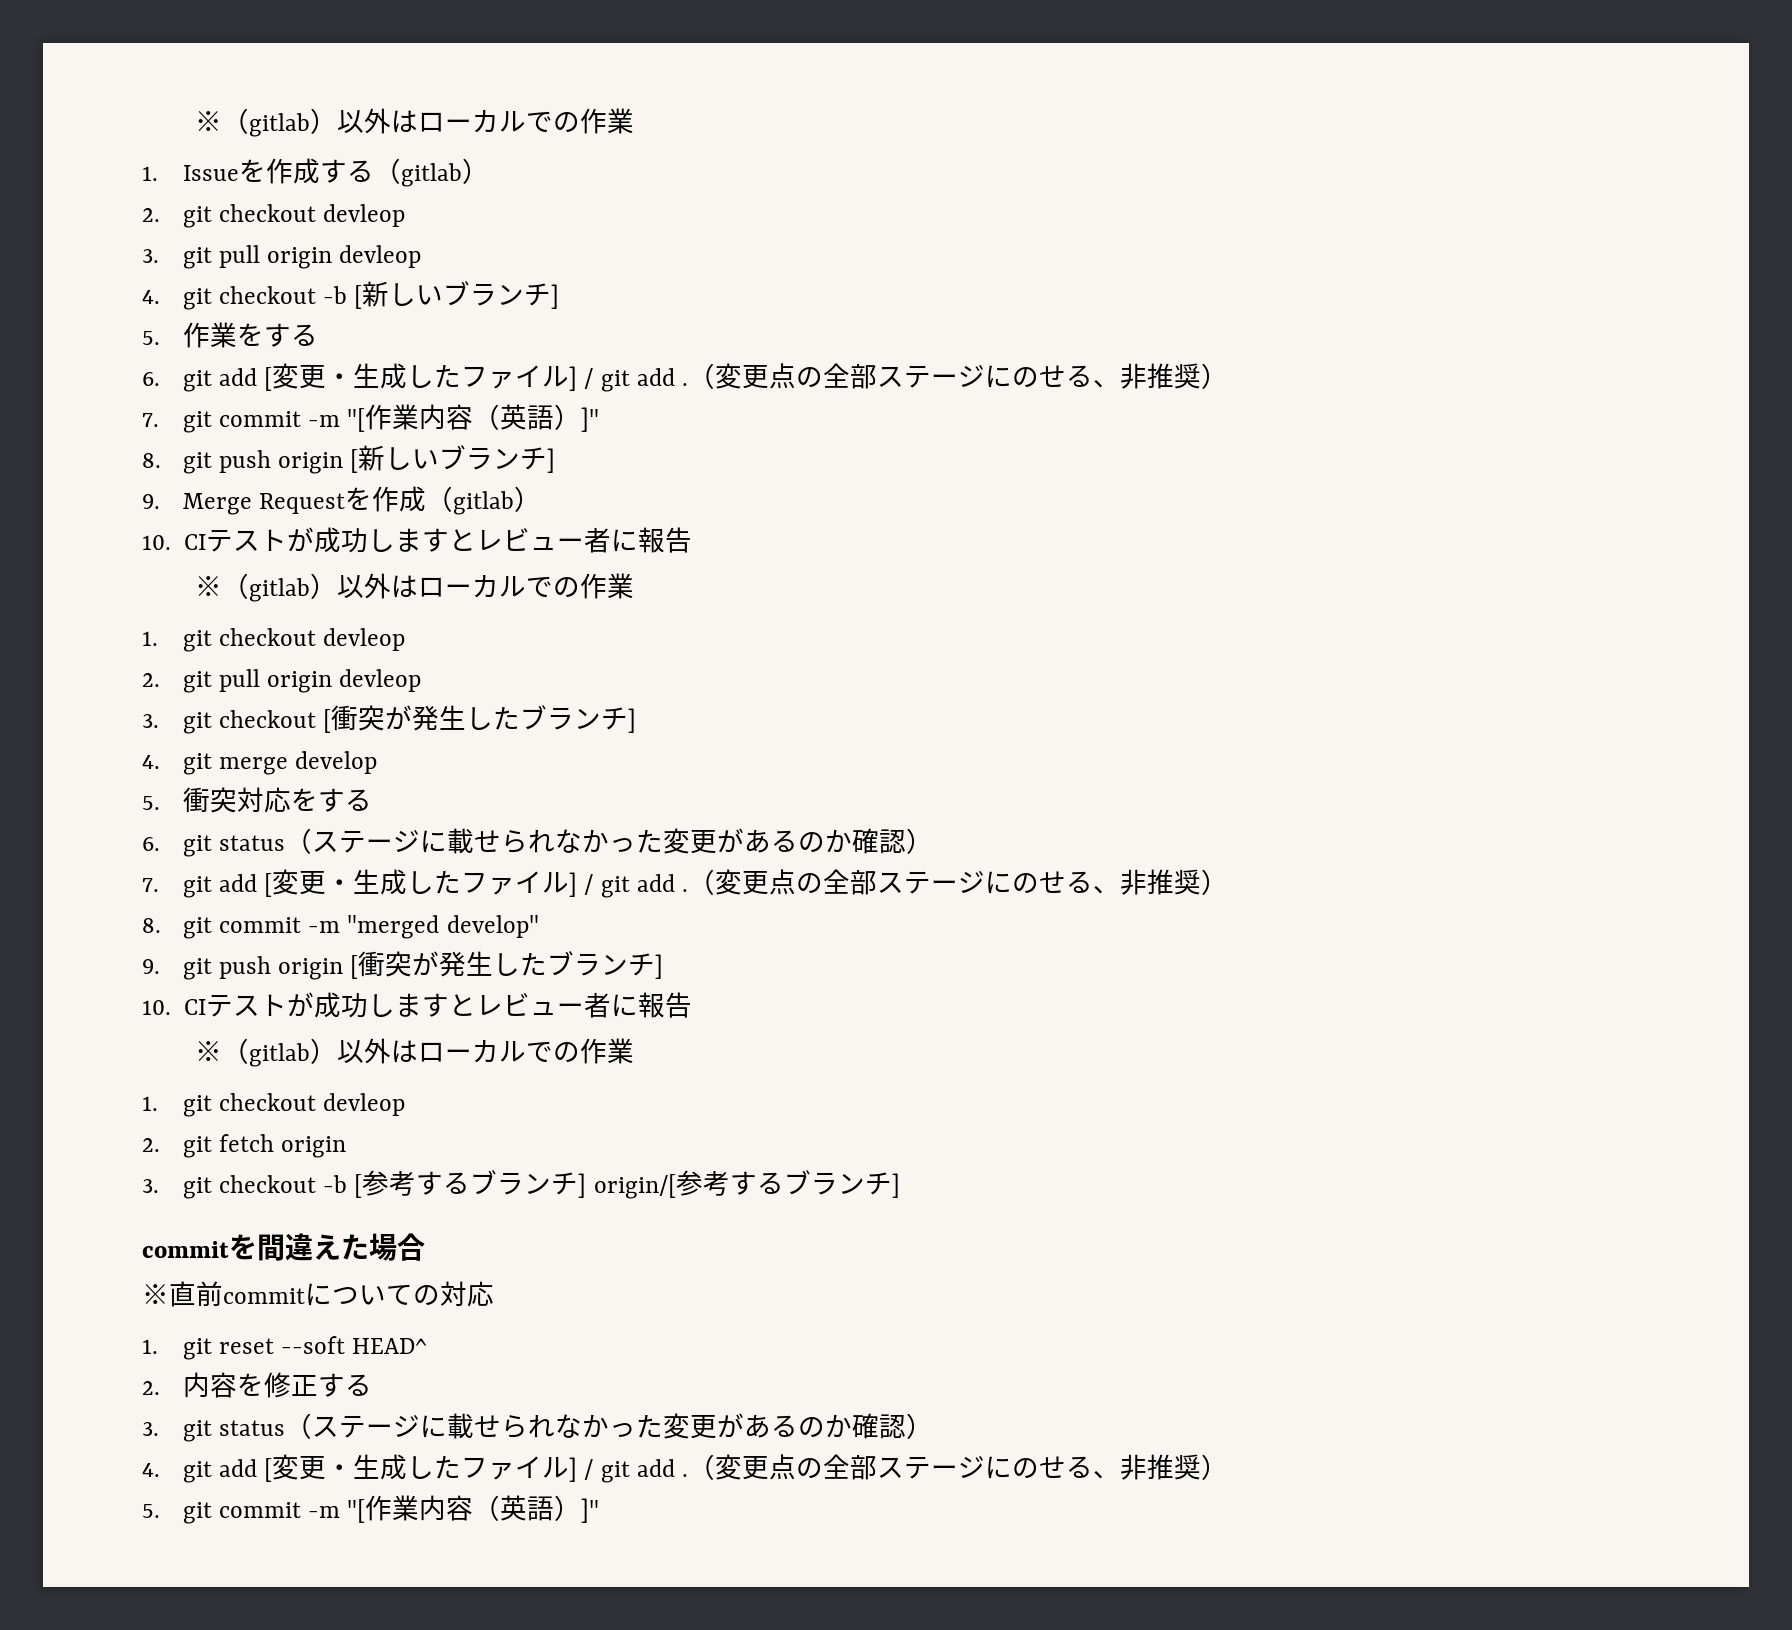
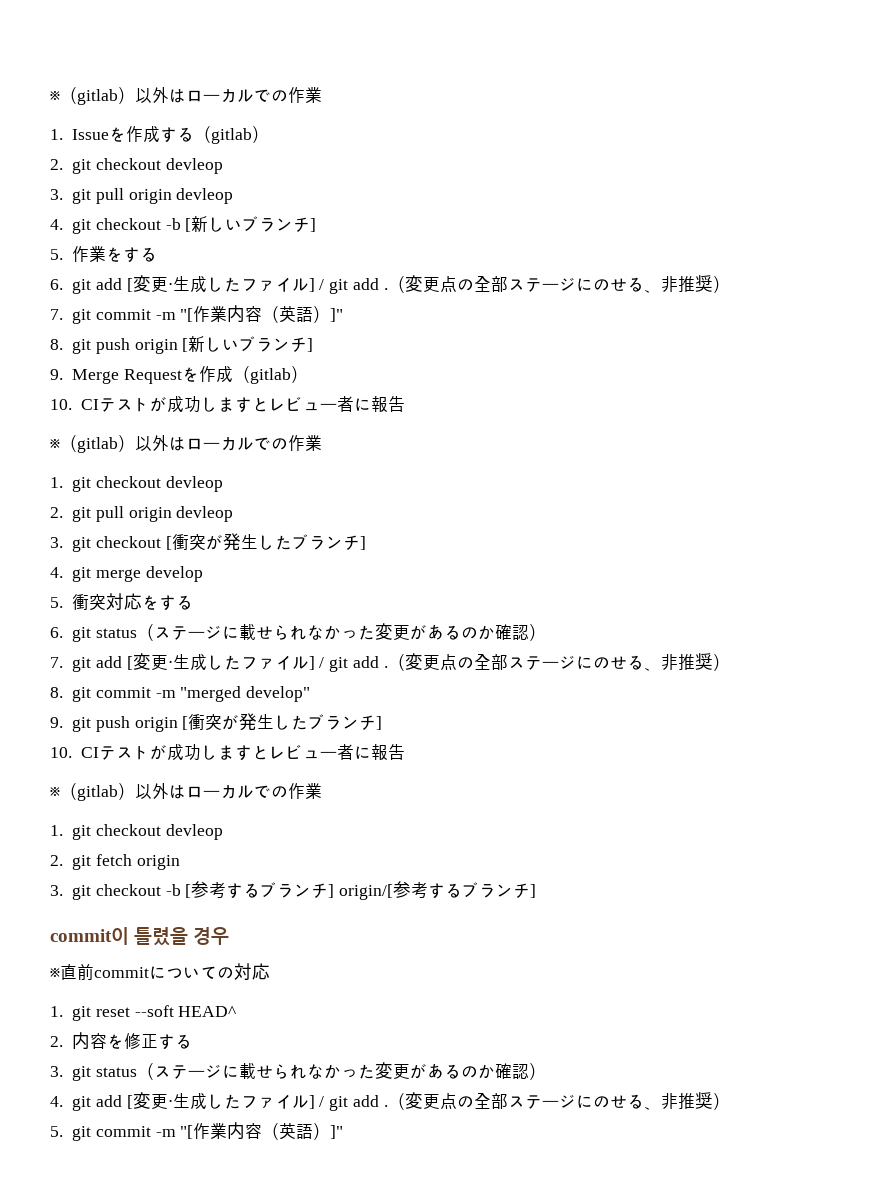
- commitを間違えた場合
+ commit이 틀렸을 경우

